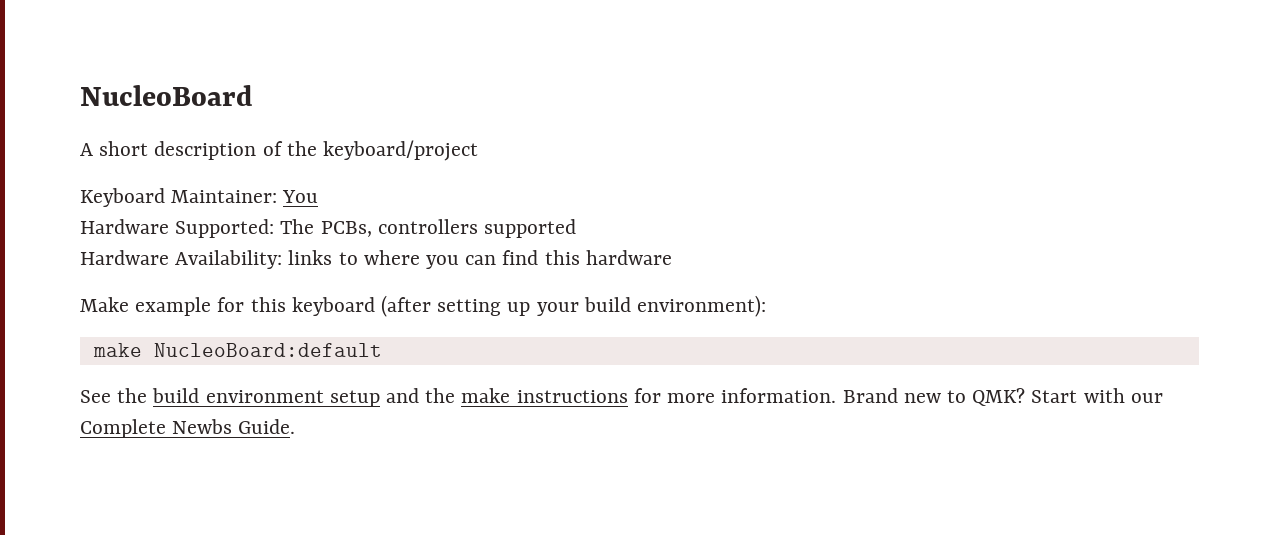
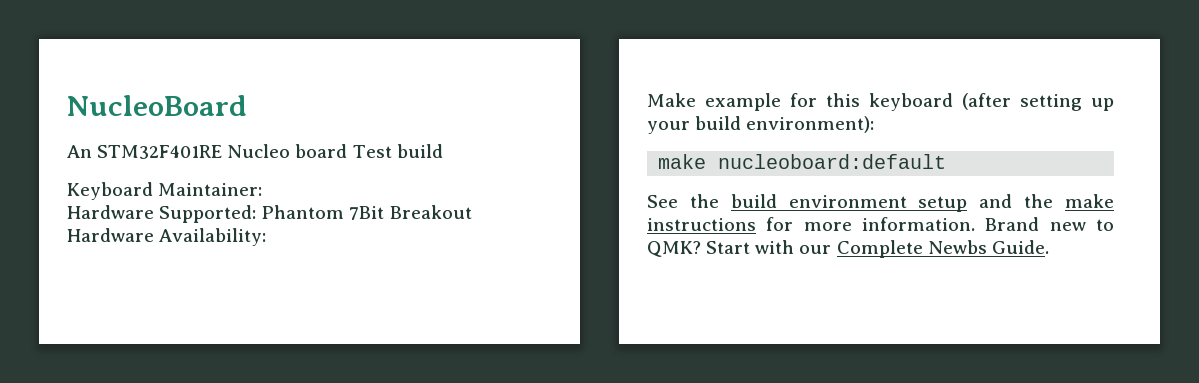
- A short description of the keyboard/project
+ An STM32F401RE Nucleo board Test build
- Keyboard Maintainer: You
+ Keyboard Maintainer:
- Hardware Supported: The PCBs, controllers supported
- Hardware Availability: links to where you can find this hardware
+ Hardware Supported: Phantom 7Bit Breakout Hardware Availability:
- make NucleoBoard:default
+ make nucleoboard:default

